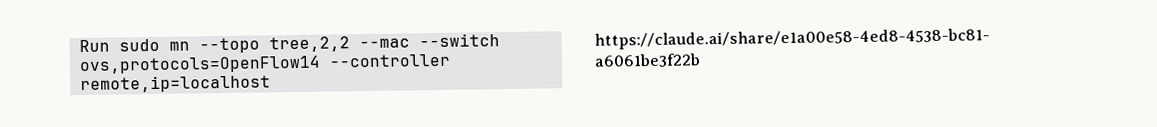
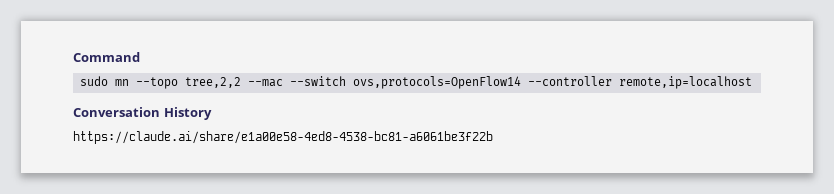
- Run sudo mn --topo tree,2,2 --mac --switch ovs,protocols=OpenFlow14 --controller remote,ip=localhost
+ Command
+ sudo mn --topo tree,2,2 --mac --switch ovs,protocols=OpenFlow14 --controller remote,ip=localhost
+ Conversation History

